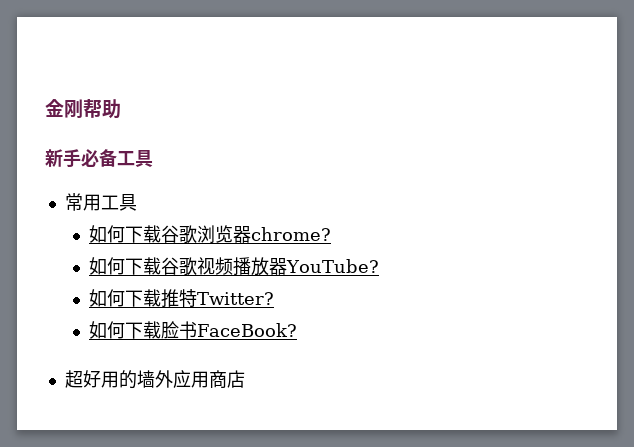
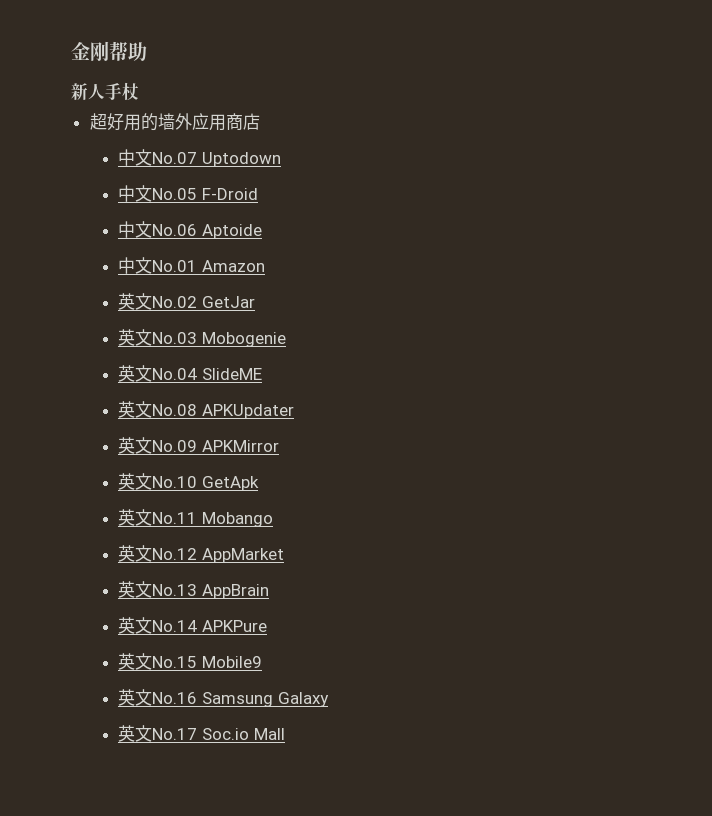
- 新手必备工具
- 常用工具
- 如何下载谷歌浏览器chrome?
- 如何下载谷歌视频播放器YouTube?
- 如何下载推特Twitter?
- 如何下载脸书FaceBook?
+ 新人手杖
+ 中文No.07 Uptodown
+ 中文No.05 F-Droid
+ 中文No.06 Aptoide
+ 中文No.01 Amazon
+ 英文No.02 GetJar
+ 英文No.03 Mobogenie
+ 英文No.04 SlideME
+ 英文No.08 APKUpdater
+ 英文No.09 APKMirror
+ 英文No.10 GetApk
+ 英文No.11 Mobango
+ 英文No.12 AppMarket
+ 英文No.13 AppBrain
+ 英文No.14 APKPure
+ 英文No.15 Mobile9
+ 英文No.16 Samsung Galaxy
+ 英文No.17 Soc.io Mall

